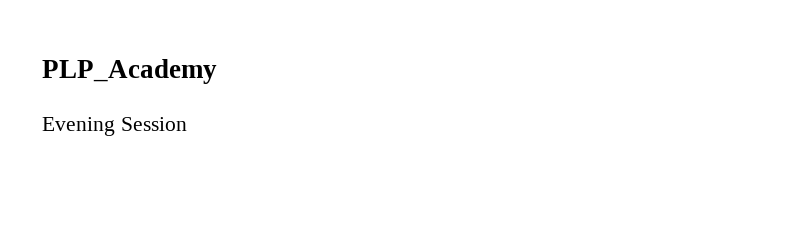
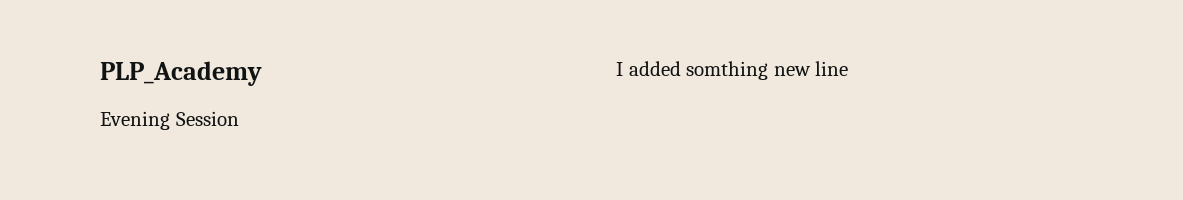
+ I added somthing new line

